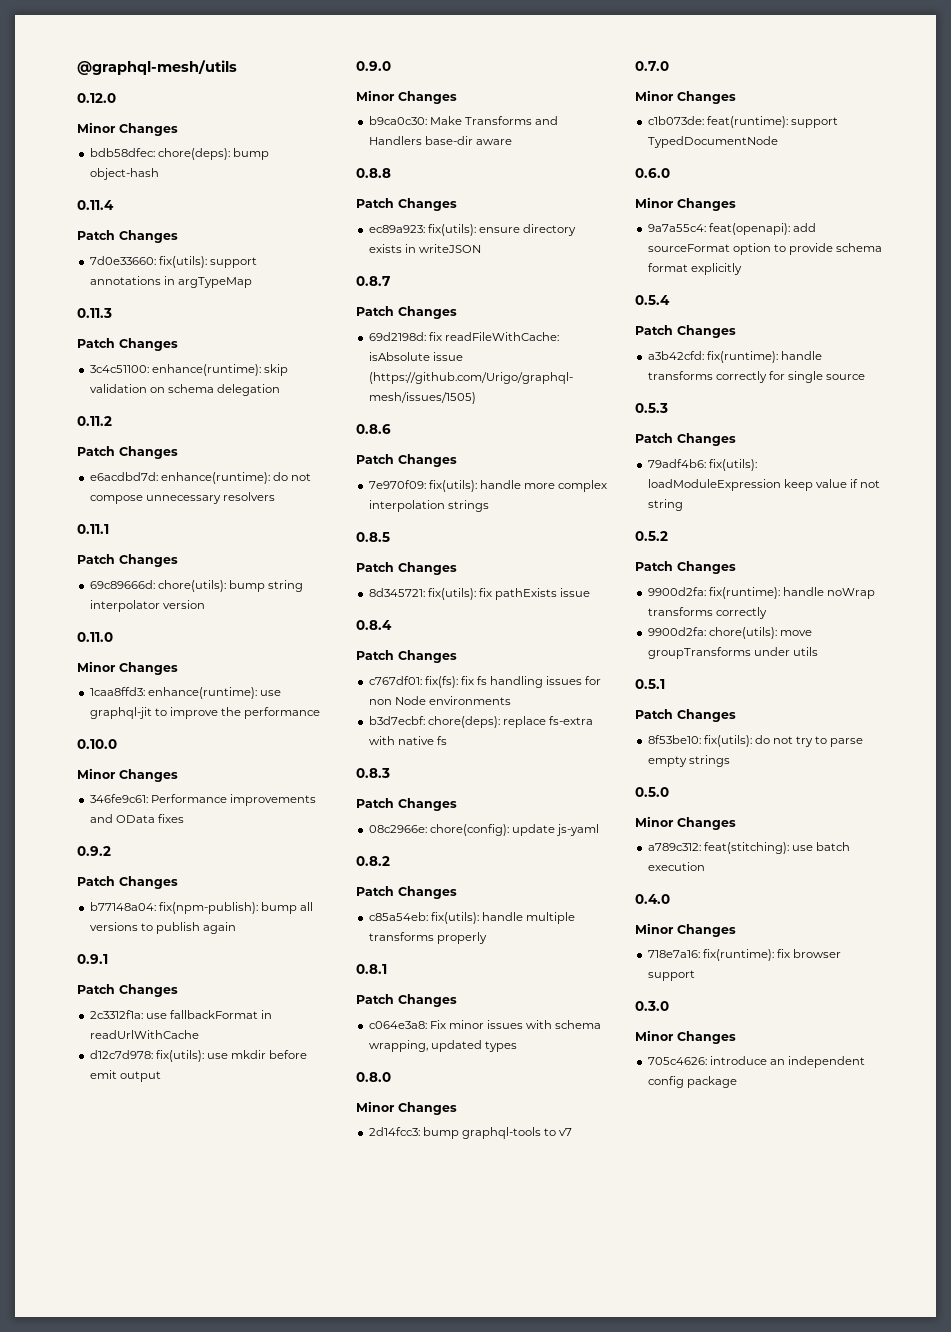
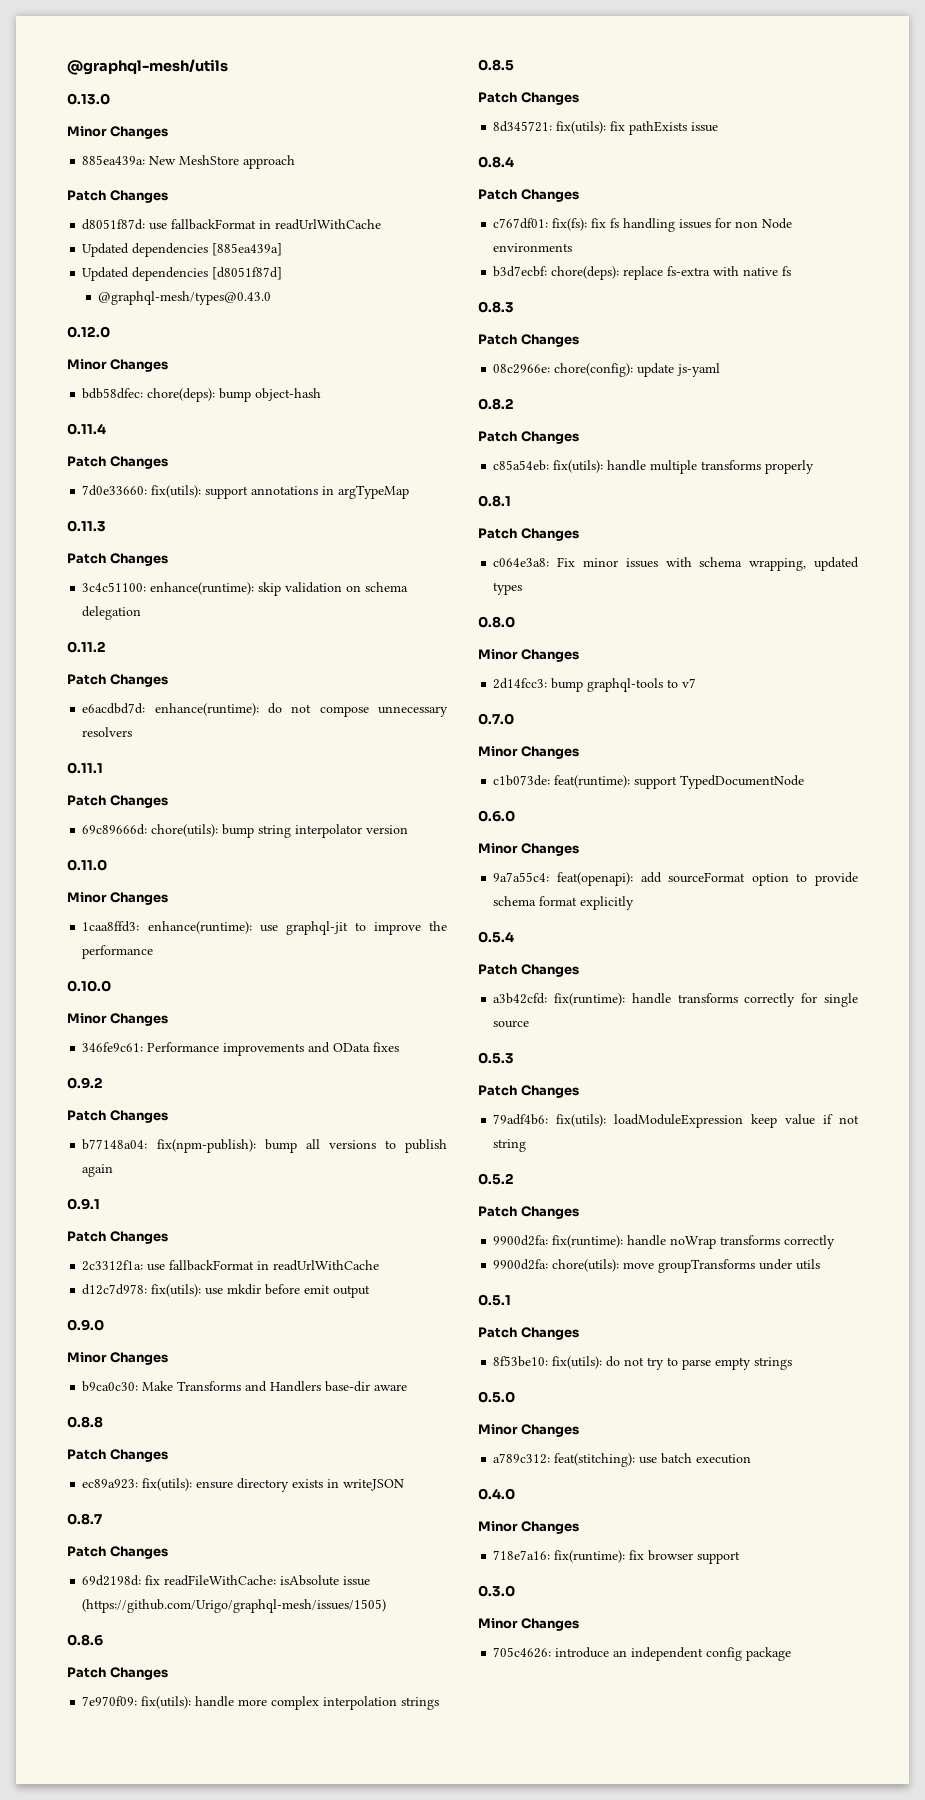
+ 0.13.0
+ Minor Changes
+ 885ea439a: New MeshStore approach
+ Patch Changes
+ d8051f87d: use fallbackFormat in readUrlWithCache
+ Updated dependencies [885ea439a]
+ Updated dependencies [d8051f87d]
+ @graphql-mesh/types@0.43.0

